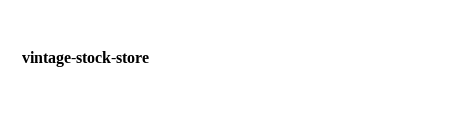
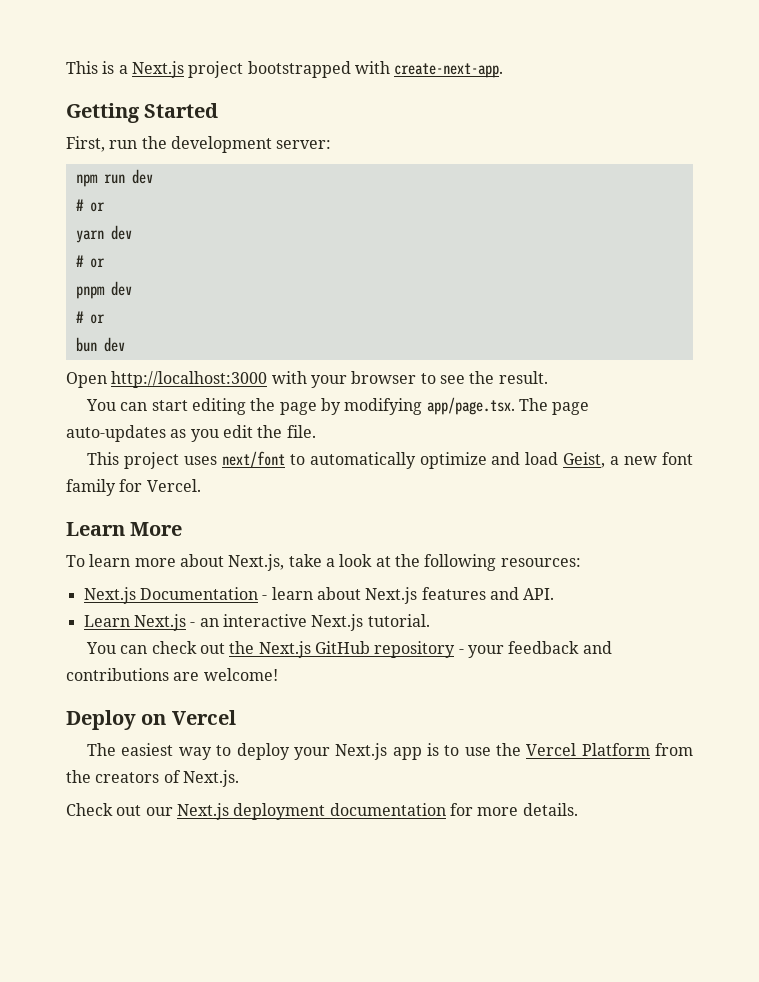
- vintage-stock-store
+ This is a Next.js project bootstrapped with create-next-app.
+ Getting Started
+ First, run the development server:
+ npm run dev
+ # or
+ yarn dev
+ # or
+ pnpm dev
+ # or
+ bun dev
+ Open http://localhost:3000 with your browser to see the result.
+ You can start editing the page by modifying app/page.tsx. The page auto-updates as you edit the file.
+ This project uses next/font to automatically optimize and load Geist, a new font family for Vercel.
+ Learn More
+ To learn more about Next.js, take a look at the following resources:
+ Next.js Documentation - learn about Next.js features and API.
+ Learn Next.js - an interactive Next.js tutorial.
+ You can check out the Next.js GitHub repository - your feedback and contributions are welcome!
+ Deploy on Vercel
+ The easiest way to deploy your Next.js app is to use the Vercel Platform from the creators of Next.js.
+ Check out our Next.js deployment documentation for more details.

